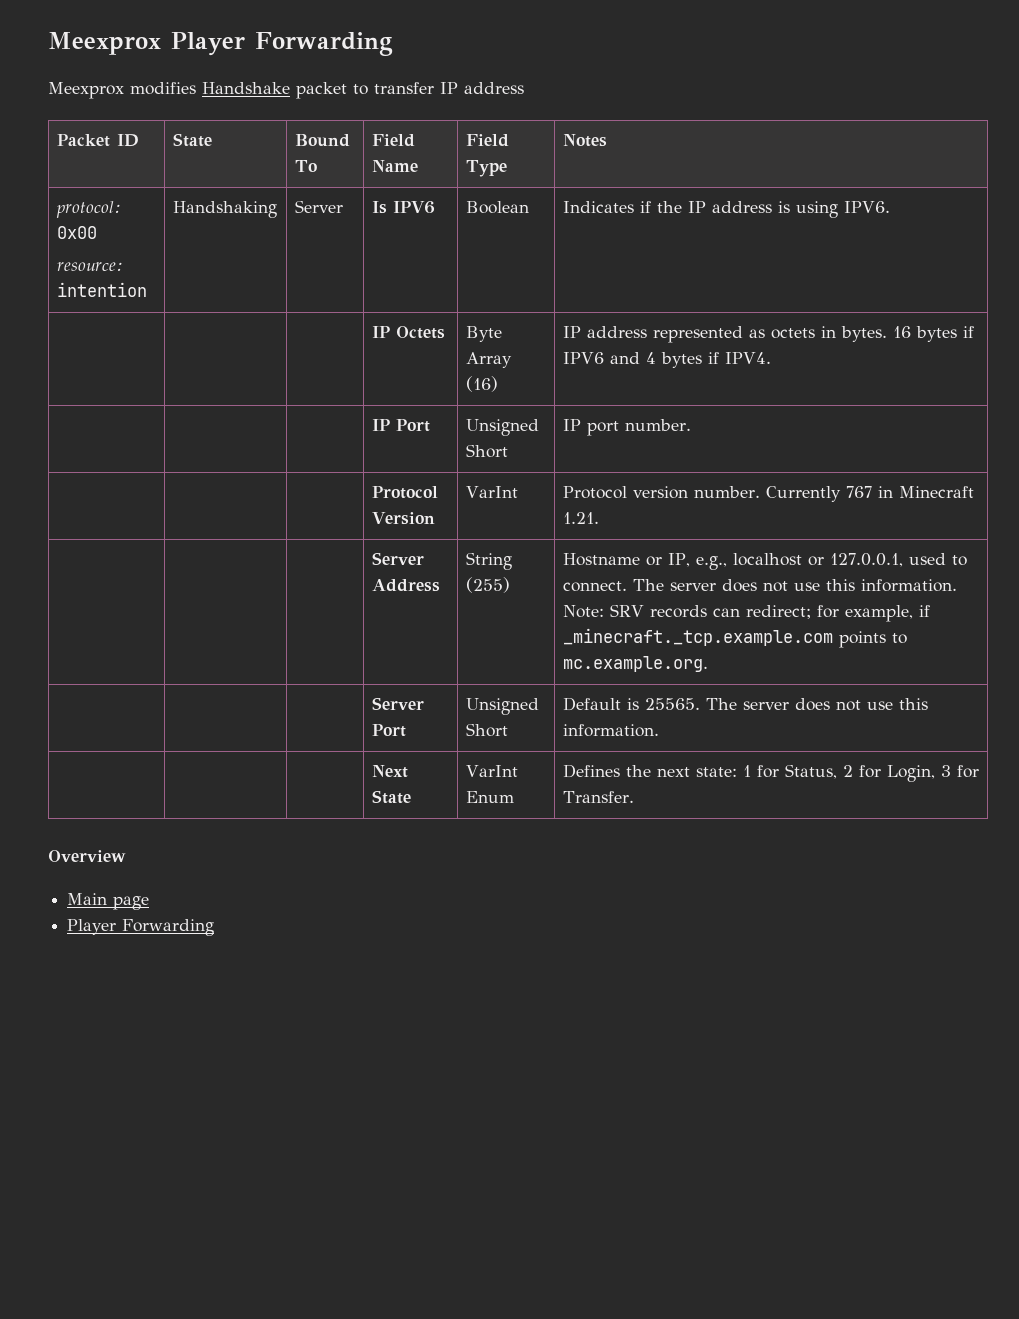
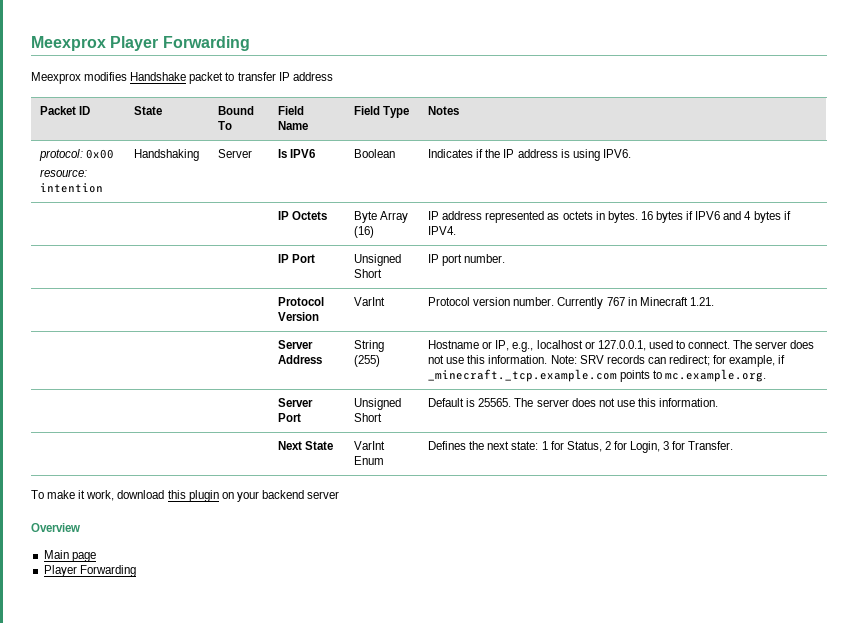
+ To make it work, download this plugin on your backend server

